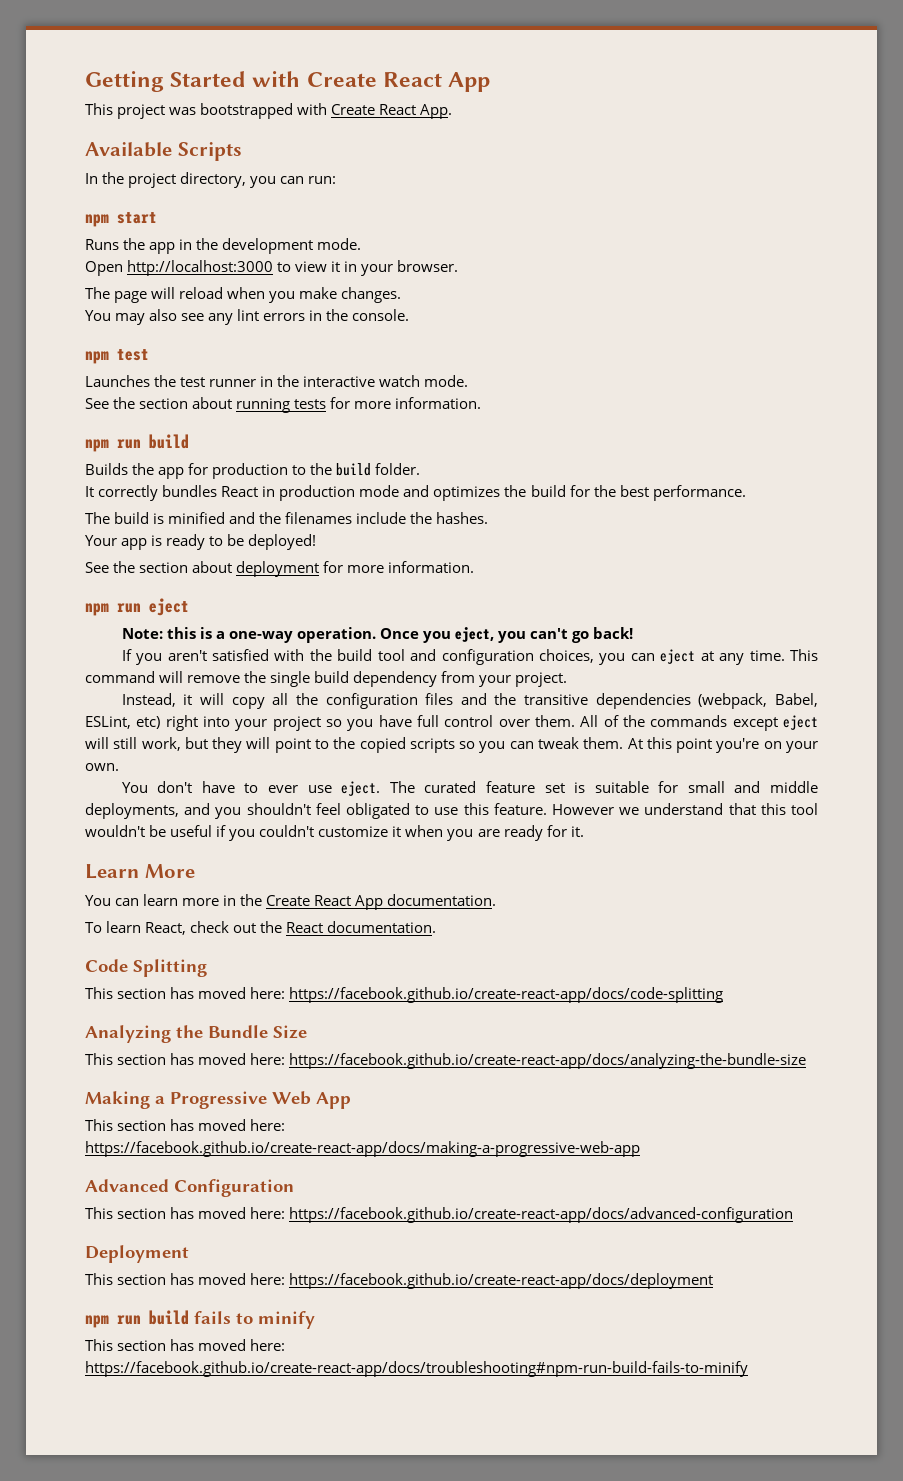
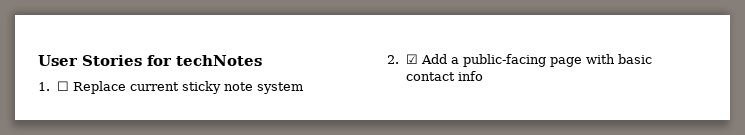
- Getting Started with Create React App
- This project was bootstrapped with Create React App.
- Available Scripts
- In the project directory, you can run:
- npm start
- Runs the app in the development mode.
- Open http://localhost:3000 to view it in your browser.
- The page will reload when you make changes.
- You may also see any lint errors in the console.
- npm test
- Launches the test runner in the interactive watch mode.
- See the section about running tests for more information.
- npm run build
- Builds the app for production to the build folder.
- It correctly bundles React in production mode and optimizes the build for the best performance.
- The build is minified and the filenames include the hashes.
- Your app is ready to be deployed!
- See the section about deployment for more information.
- npm run eject
- Note: this is a one-way operation. Once you eject, you can't go back!
- If you aren't satisfied with the build tool and configuration choices, you can eject at any time. This command will remove the single build dependency from your project.
- Instead, it will copy all the configuration files and the transitive dependencies (webpack, Babel, ESLint, etc) right into your project so you have full control over them. All of the commands except eject will still work, but they will point to the copied scripts so you can tweak them. At this point you're on your own.
- You don't have to ever use eject. The curated feature set is suitable for small and middle deployments, and you shouldn't feel obligated to use this feature. However we understand that this tool wouldn't be useful if you couldn't customize it when you are ready for it.
- Learn More
- You can learn more in the Create React App documentation.
- To learn React, check out the React documentation.
- Code Splitting
- This section has moved here: https://facebook.github.io/create-react-app/docs/code-splitting
- Analyzing the Bundle Size
- This section has moved here: https://facebook.github.io/create-react-app/docs/analyzing-the-bundle-size
- Making a Progressive Web App
- This section has moved here: https://facebook.github.io/create-react-app/docs/making-a-progressive-web-app
- Advanced Configuration
- This section has moved here: https://facebook.github.io/create-react-app/docs/advanced-configuration
- Deployment
- This section has moved here: https://facebook.github.io/create-react-app/docs/deployment
- npm run build fails to minify
- This section has moved here: https://facebook.github.io/create-react-app/docs/troubleshooting#npm-run-build-fails-to-minify
+ User Stories for techNotes
+ 1. ☐ Replace current sticky note system
+ 2. ☑ Add a public-facing page with basic contact info

